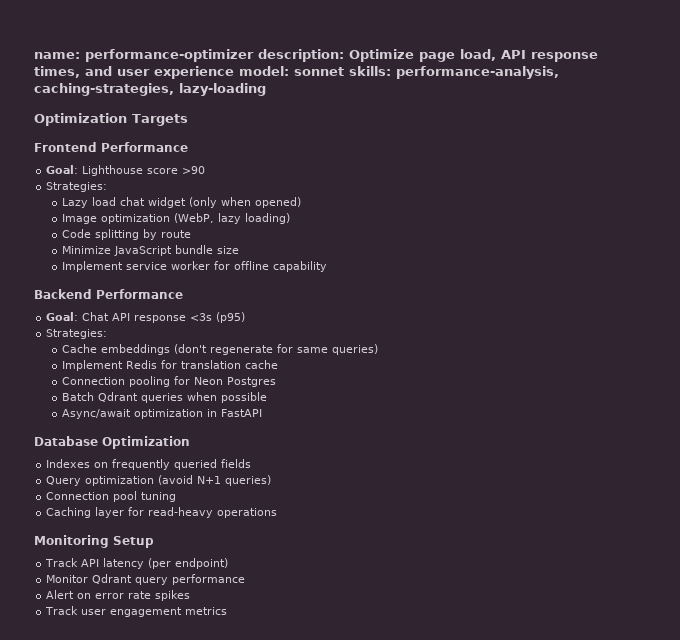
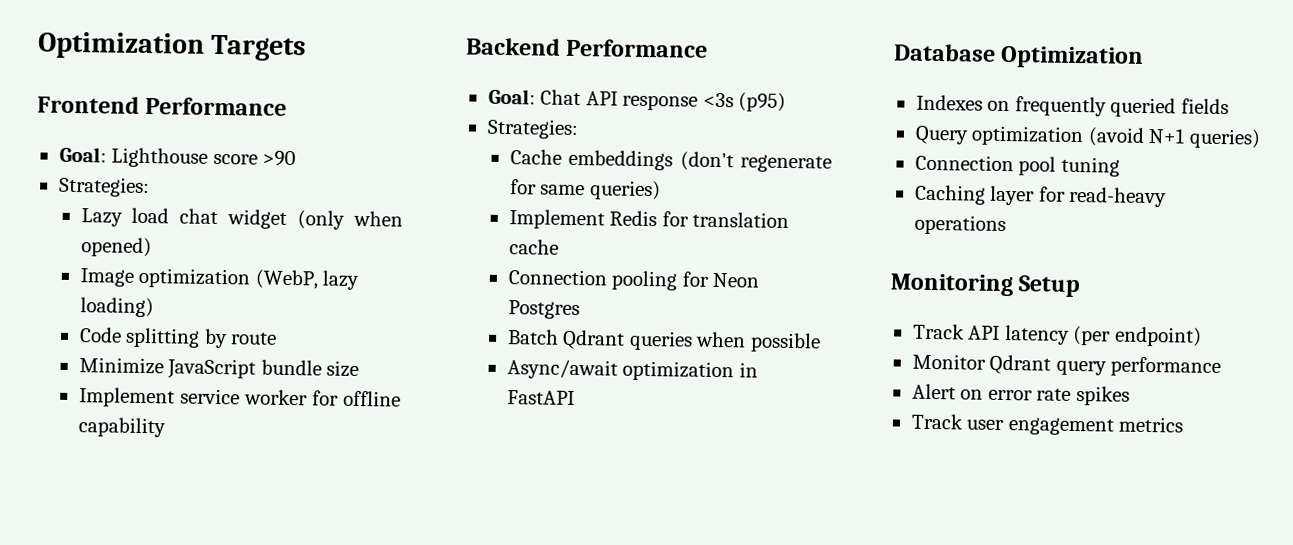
- name: performance-optimizer description: Optimize page load, API response times, and user experience model: sonnet skills: performance-analysis, caching-strategies, lazy-loading

